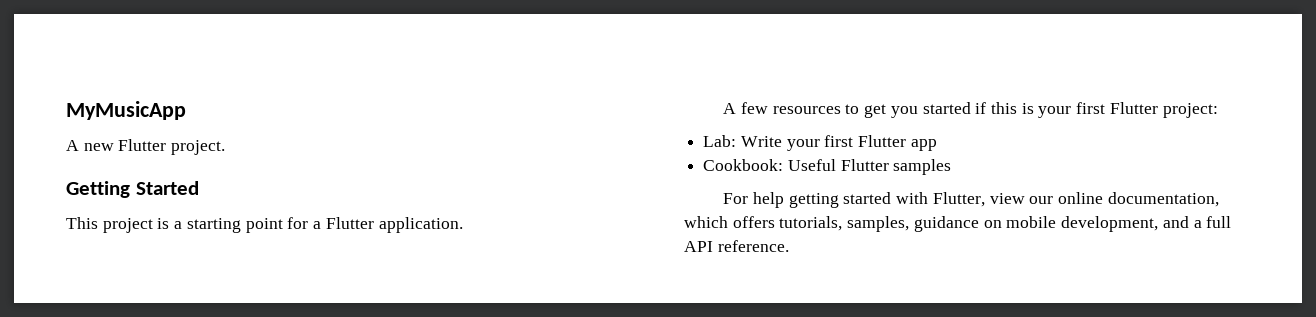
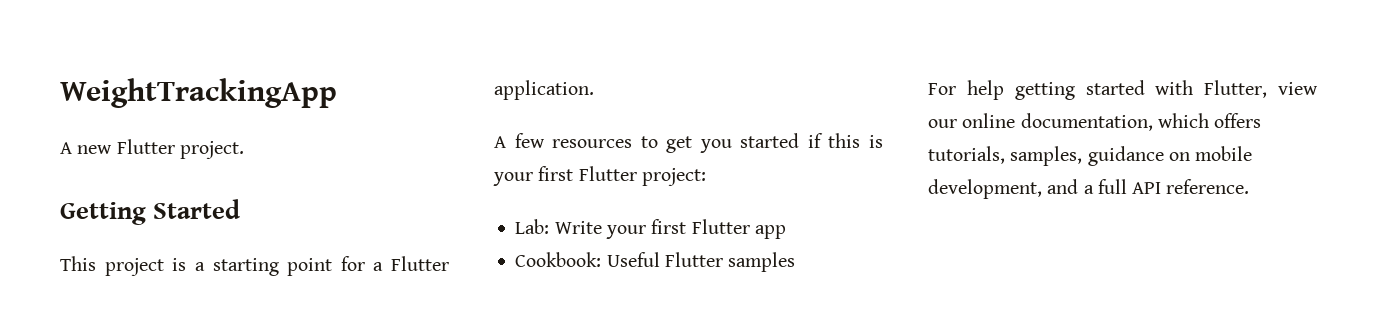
- MyMusicApp
+ WeightTrackingApp

